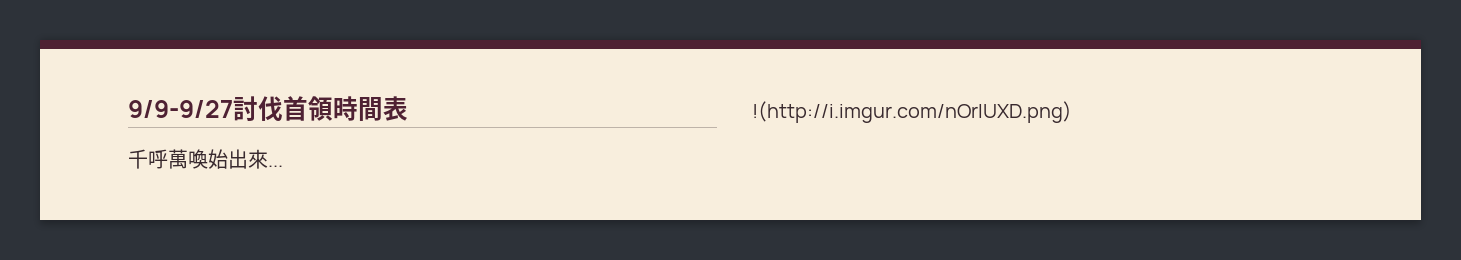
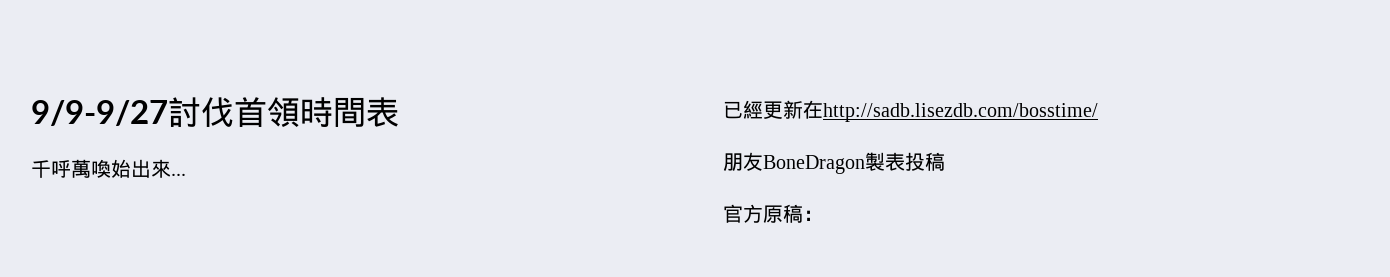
- !(http://i.imgur.com/nOrlUXD.png)
+ 已經更新在http://sadb.lisezdb.com/bosstime/
+ 朋友BoneDragon製表投稿
+ 官方原稿：

